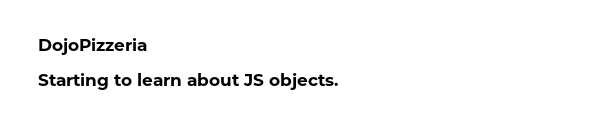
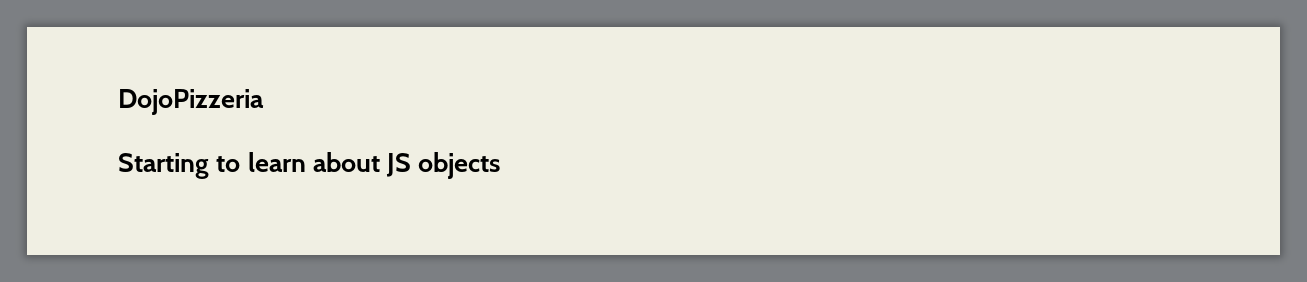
- Starting to learn about JS objects.
+ Starting to learn about JS objects

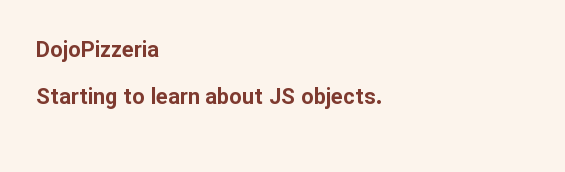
- Starting to learn about JS objects
+ Starting to learn about JS objects.

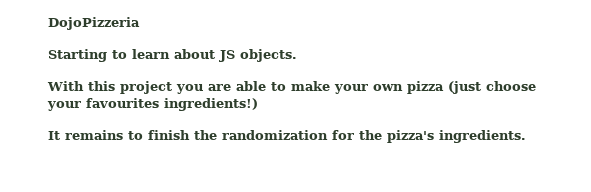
+ With this project you are able to make your own pizza (just choose your favourites ingredients!)
+ It remains to finish the randomization for the pizza's ingredients.

